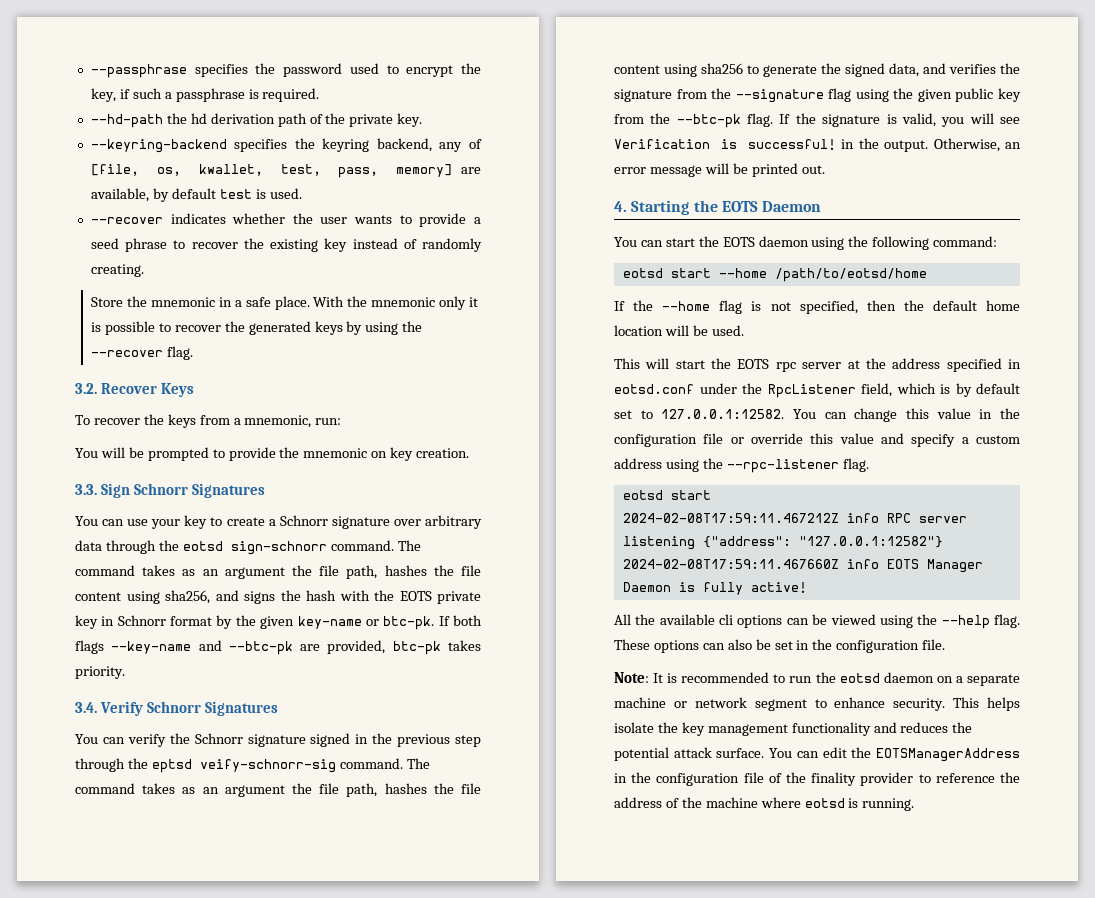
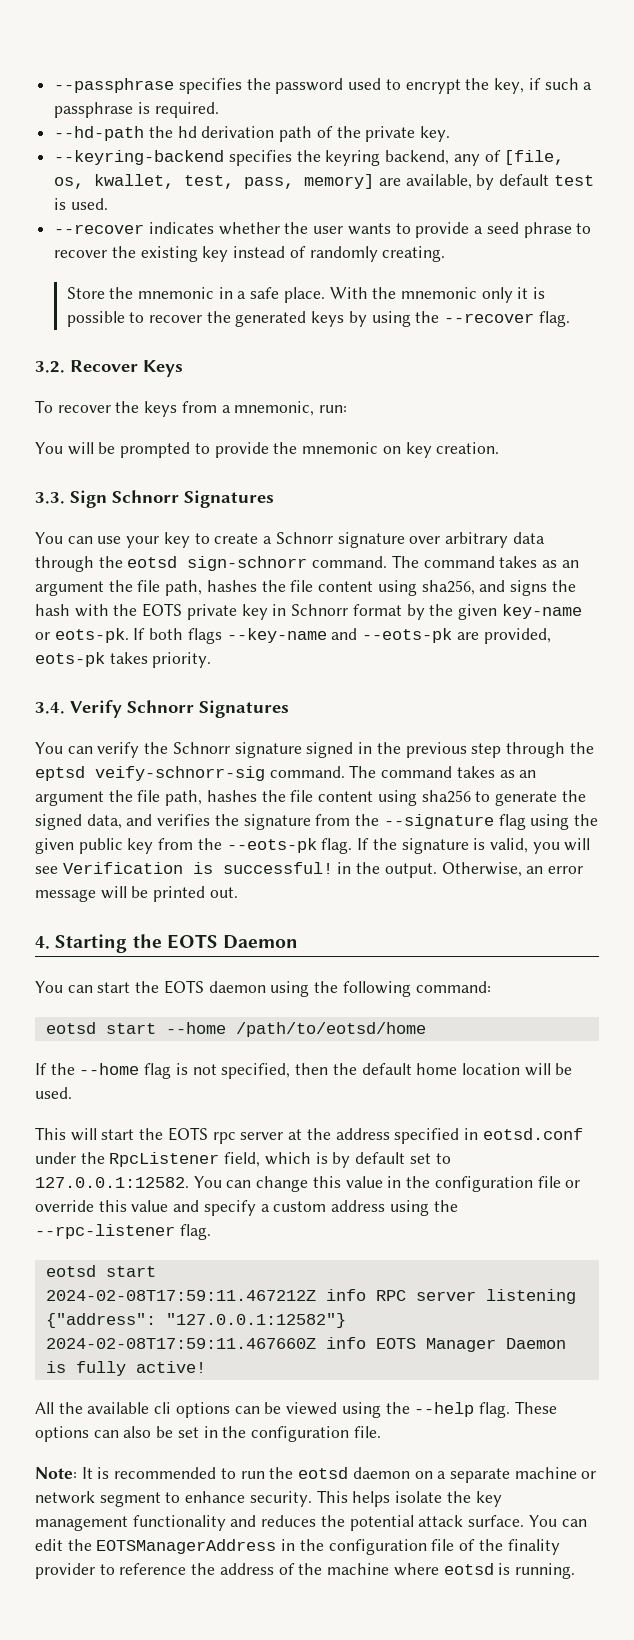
- The command takes as an argument the file path, hashes the file content using sha256, and signs the hash with the EOTS private key in Schnorr format by the given key-name or btc-pk.
+ The command takes as an argument the file path, hashes the file content using sha256, and signs the hash with the EOTS private key in Schnorr format by the given key-name or eots-pk.
- If both flags --key-name and --btc-pk are provided, btc-pk takes priority.
+ If both flags --key-name and --eots-pk are provided, eots-pk takes priority.
- The command takes as an argument the file path, hashes the file content using sha256 to generate the signed data, and verifies the signature from the --signature flag using the given public key from the --btc-pk flag.
+ The command takes as an argument the file path, hashes the file content using sha256 to generate the signed data, and verifies the signature from the --signature flag using the given public key from the --eots-pk flag.

